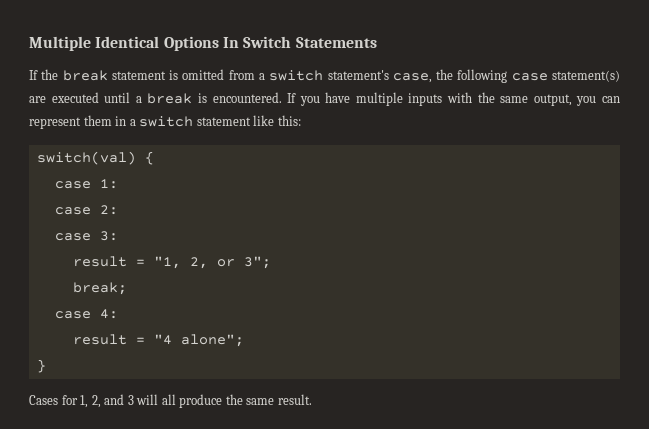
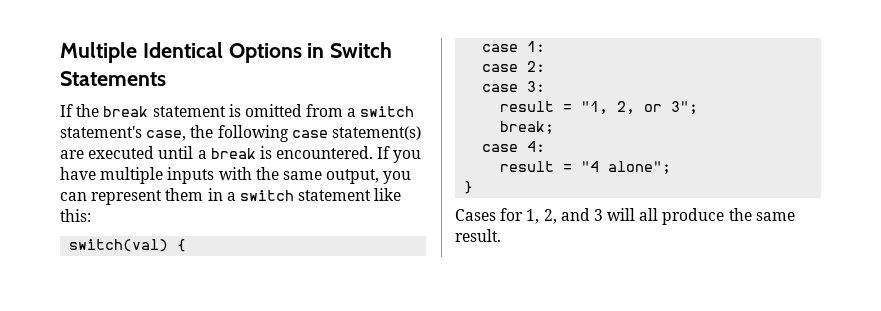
- Multiple Identical Options In Switch Statements
+ Multiple Identical Options in Switch Statements

